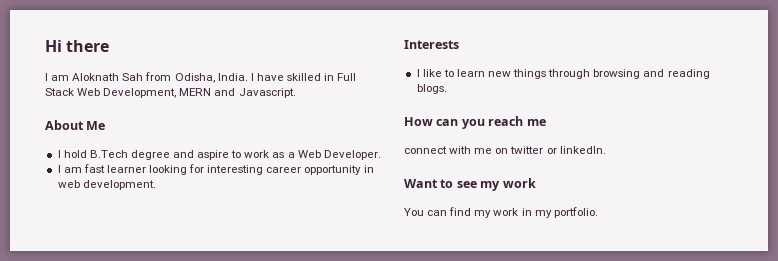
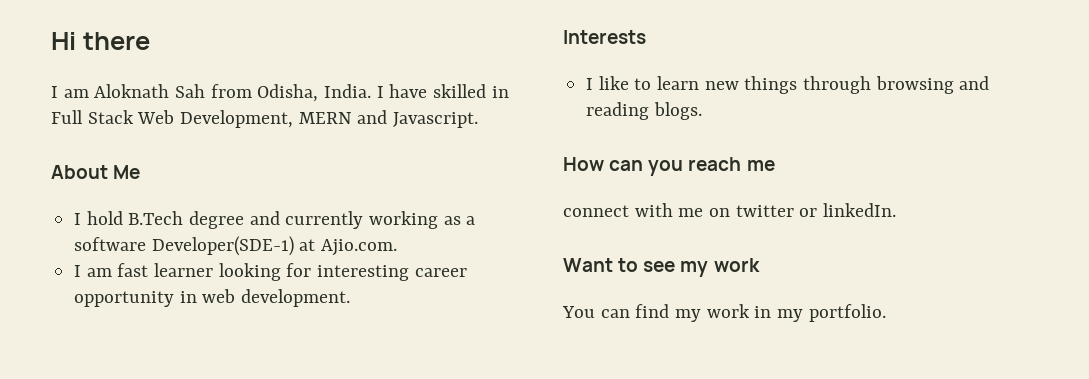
- I hold B.Tech degree and aspire to work as a Web Developer.
+ I hold B.Tech degree and currently working as a software Developer(SDE-1) at Ajio.com.

